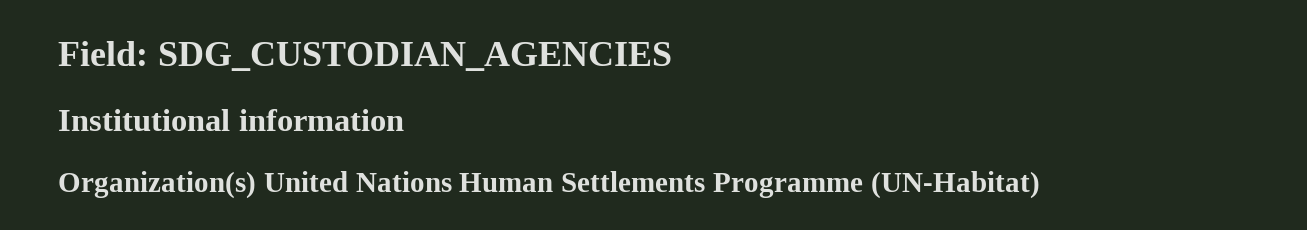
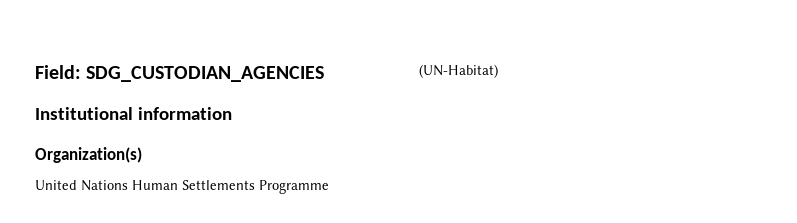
- Organization(s) United Nations Human Settlements Programme (UN-Habitat)
+ Organization(s)
+ United Nations Human Settlements Programme (UN-Habitat)

